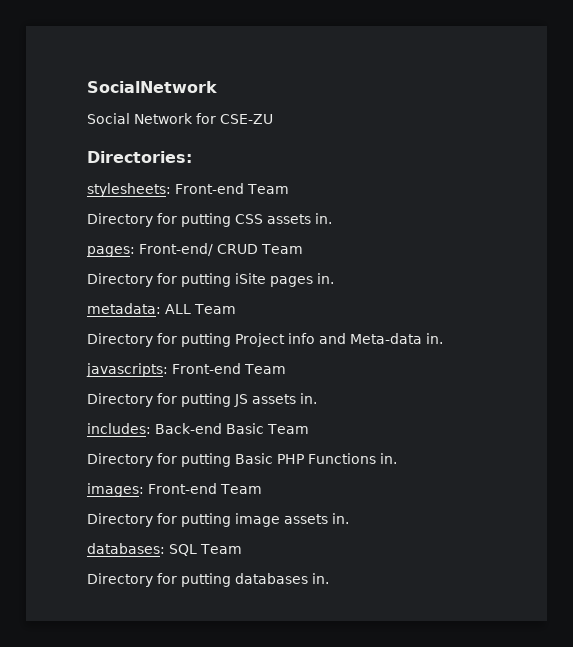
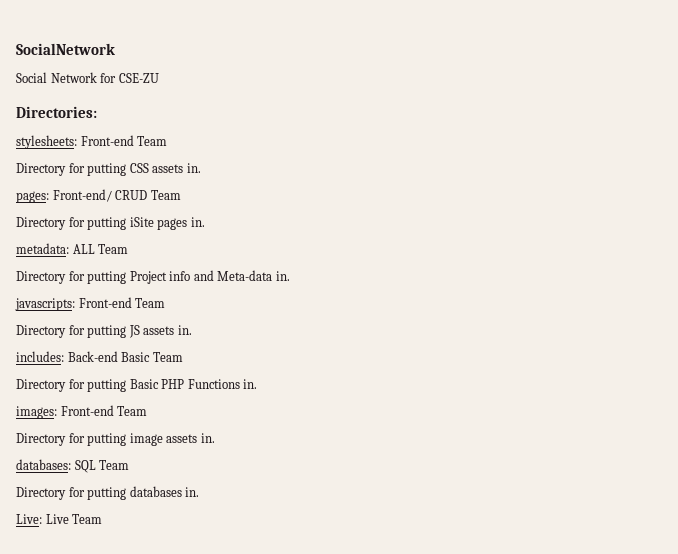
+ Live: Live Team

